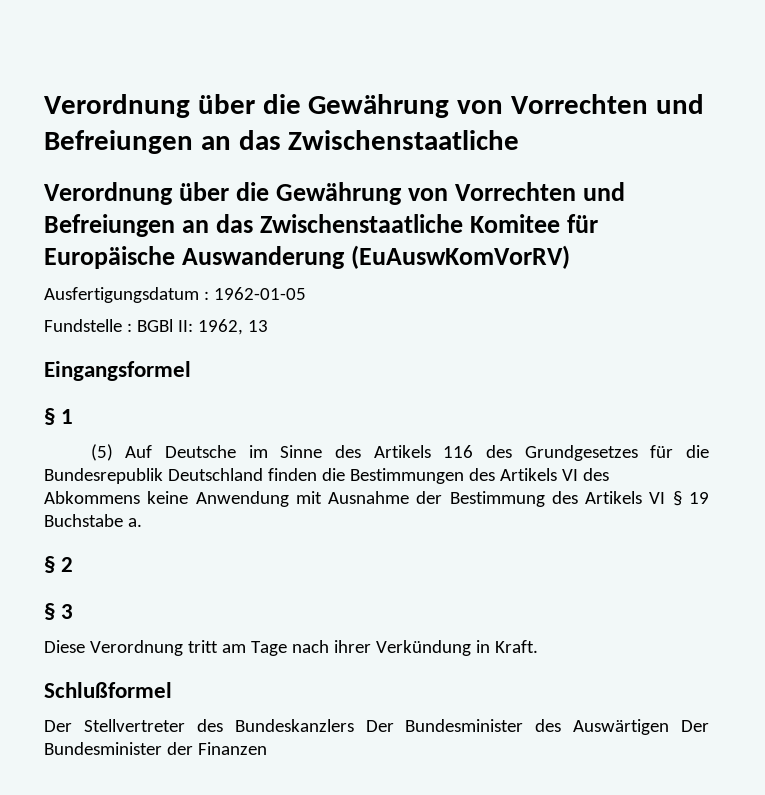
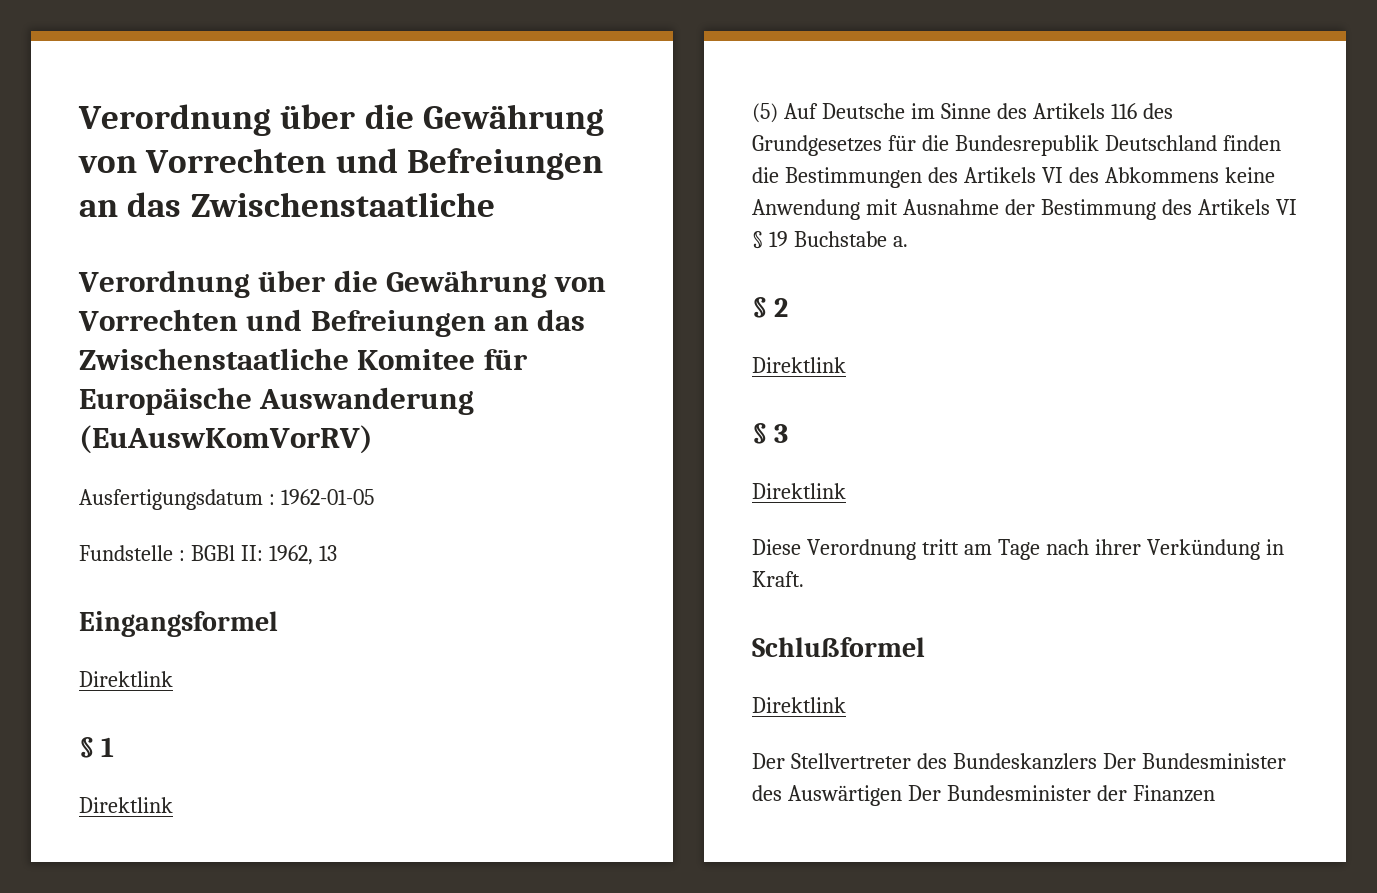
  Eingangsformel
+ Direktlink
  § 1
+ Direktlink
  § 2
+ Direktlink
  § 3
+ Direktlink
  Schlußformel
+ Direktlink

